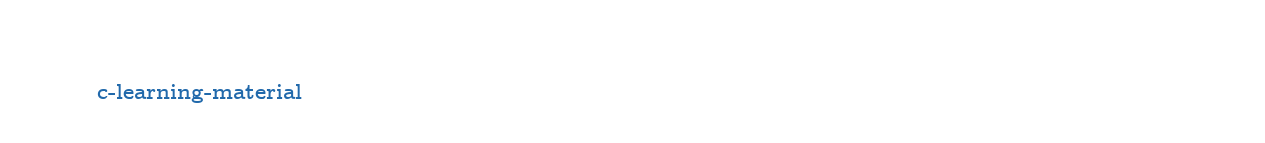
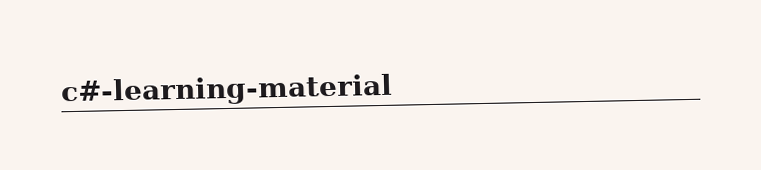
- c-learning-material
+ c#-learning-material

